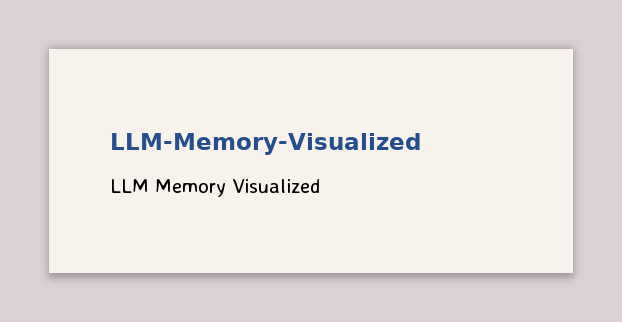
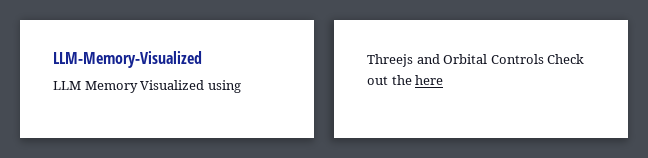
- LLM Memory Visualized
+ LLM Memory Visualized using Threejs and Orbital Controls Check out the here

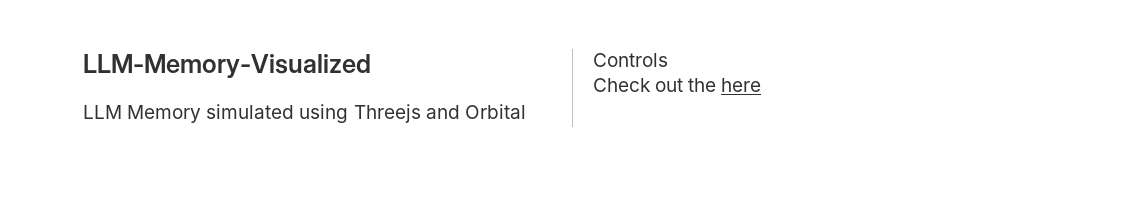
- LLM Memory Visualized using Threejs and Orbital Controls Check out the here
+ LLM Memory simulated using Threejs and Orbital Controls
+ Check out the here

